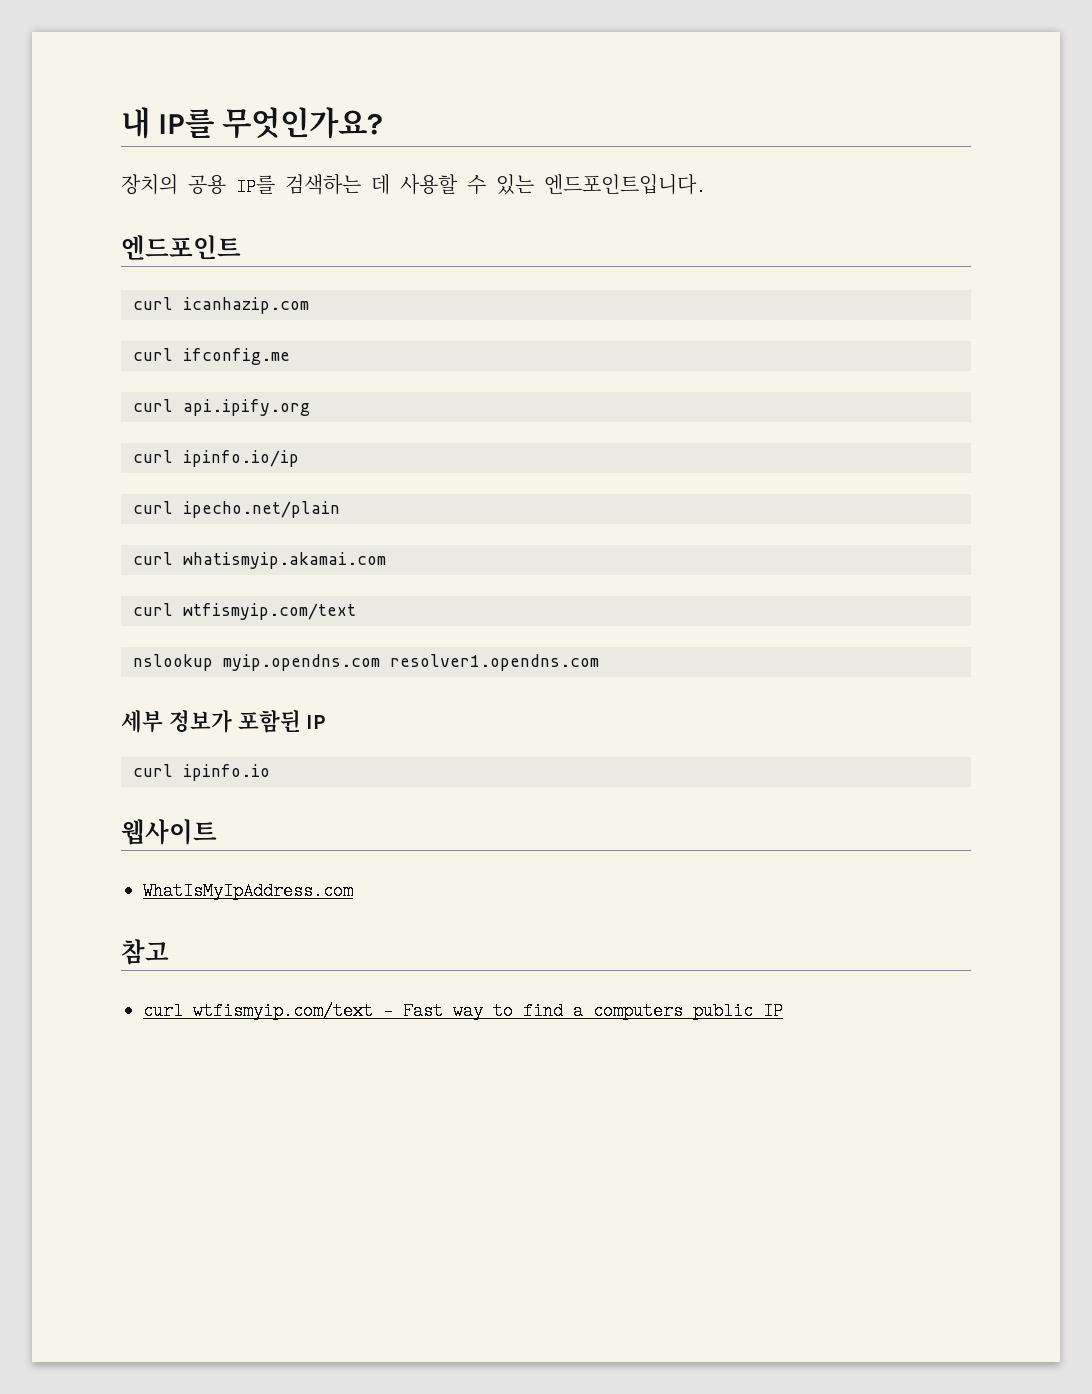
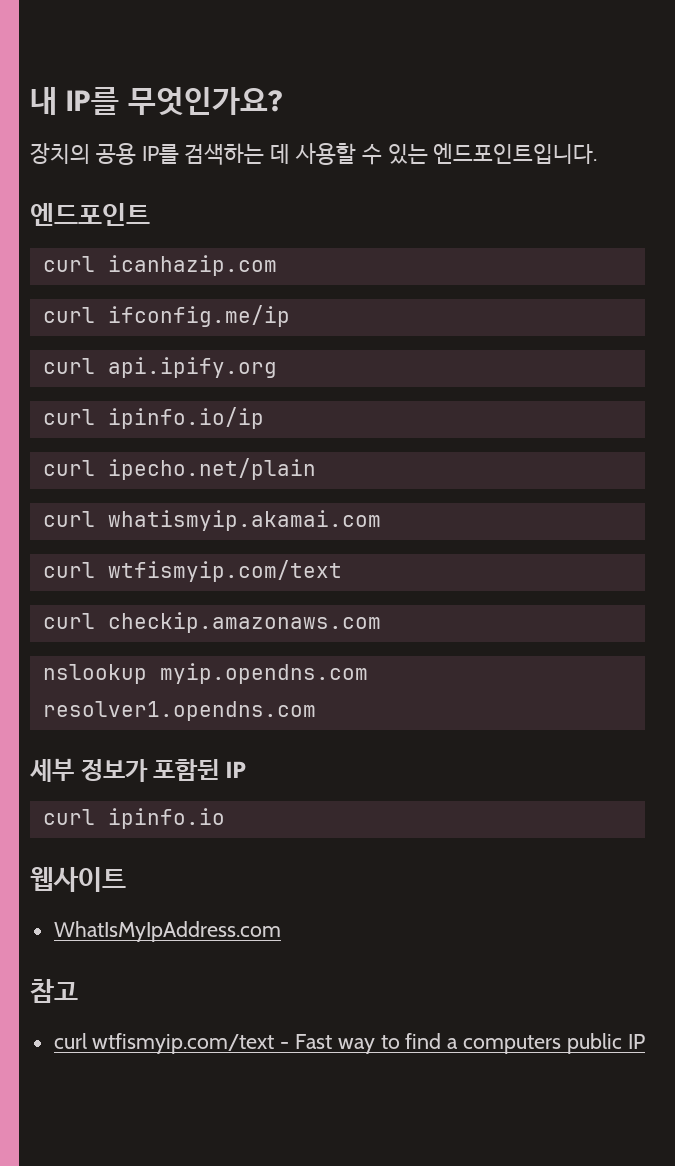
- curl ifconfig.me
+ curl ifconfig.me/ip
+ curl checkip.amazonaws.com

